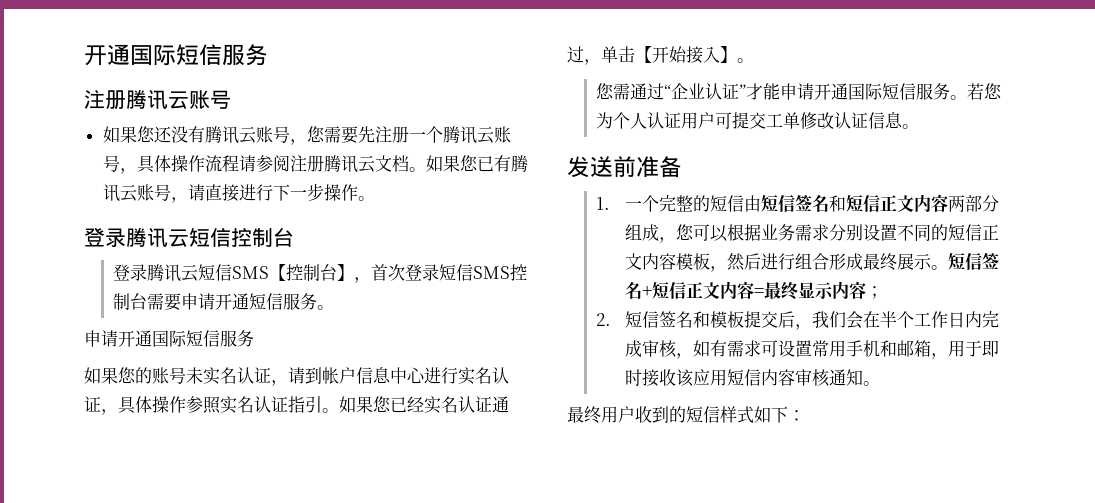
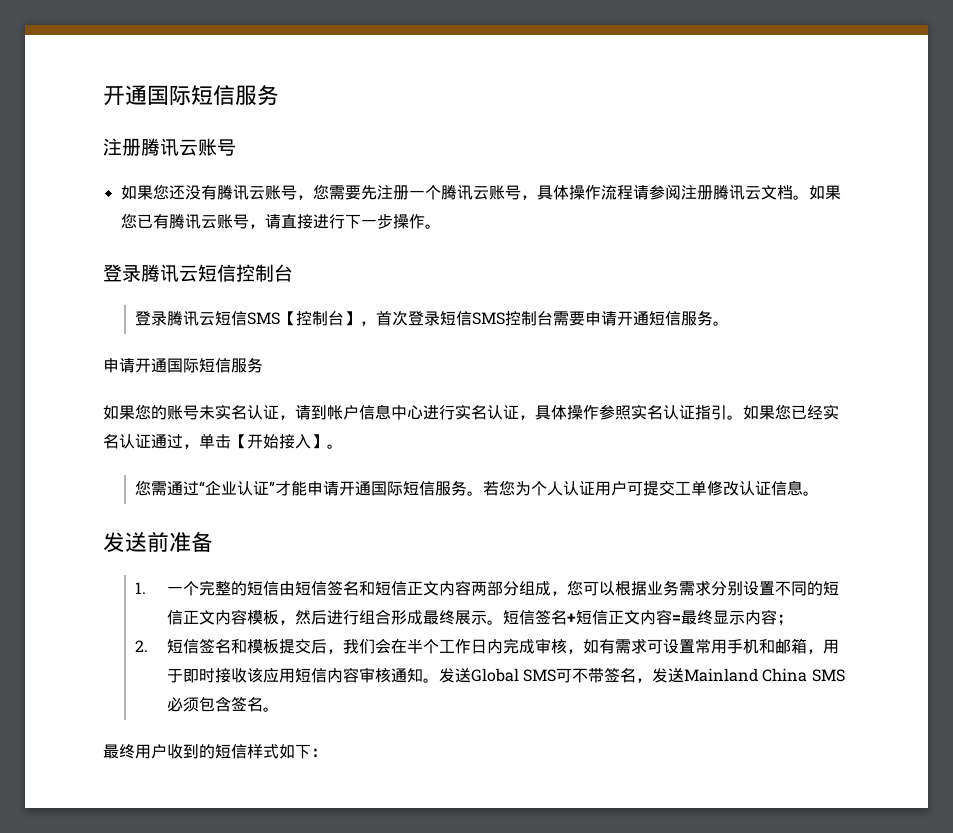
+ 发送Global SMS可不带签名，发送Mainland China SMS必须包含签名。

